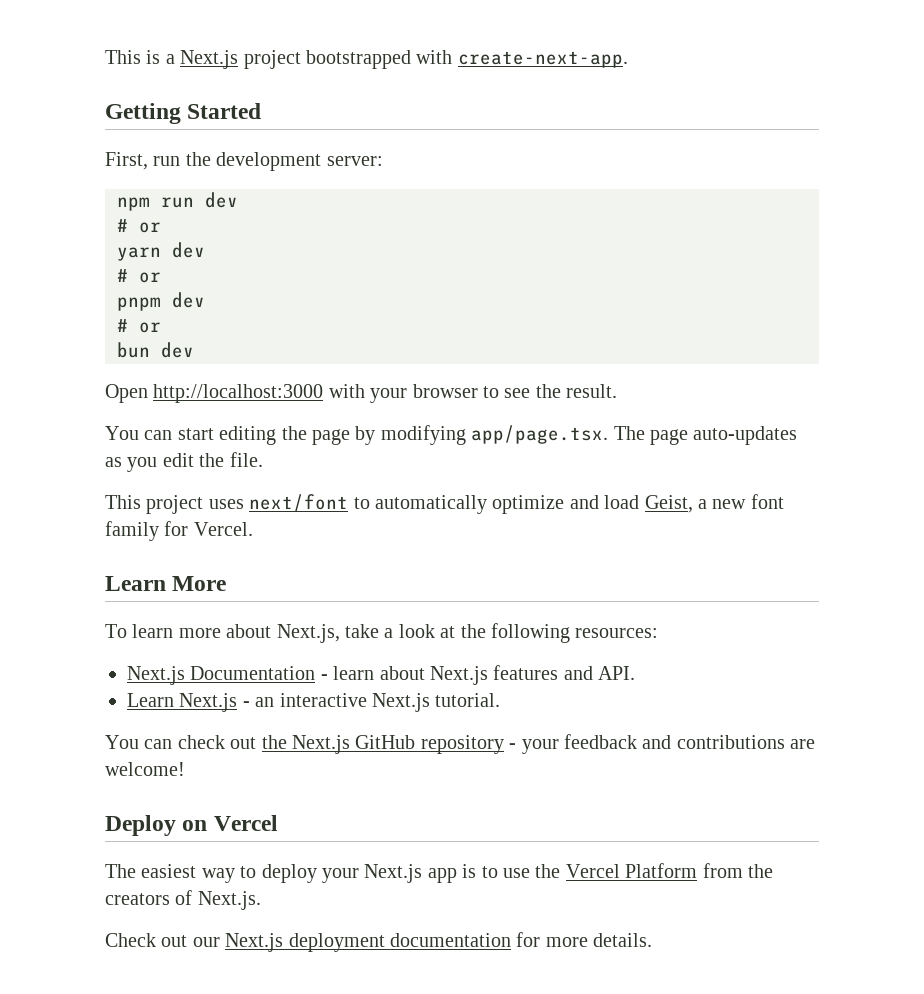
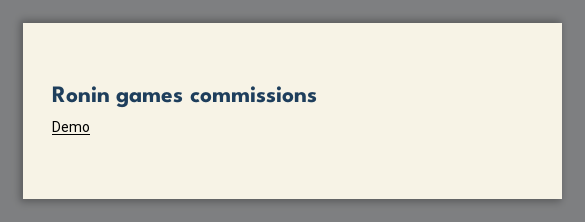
- This is a Next.js project bootstrapped with create-next-app.
- Getting Started
- First, run the development server:
- npm run dev
- # or
- yarn dev
- # or
- pnpm dev
- # or
- bun dev
- Open http://localhost:3000 with your browser to see the result.
- You can start editing the page by modifying app/page.tsx. The page auto-updates as you edit the file.
- This project uses next/font to automatically optimize and load Geist, a new font family for Vercel.
- Learn More
- To learn more about Next.js, take a look at the following resources:
- Next.js Documentation - learn about Next.js features and API.
- Learn Next.js - an interactive Next.js tutorial.
- You can check out the Next.js GitHub repository - your feedback and contributions are welcome!
- Deploy on Vercel
- The easiest way to deploy your Next.js app is to use the Vercel Platform from the creators of Next.js.
- Check out our Next.js deployment documentation for more details.
+ Ronin games commissions
+ Demo

